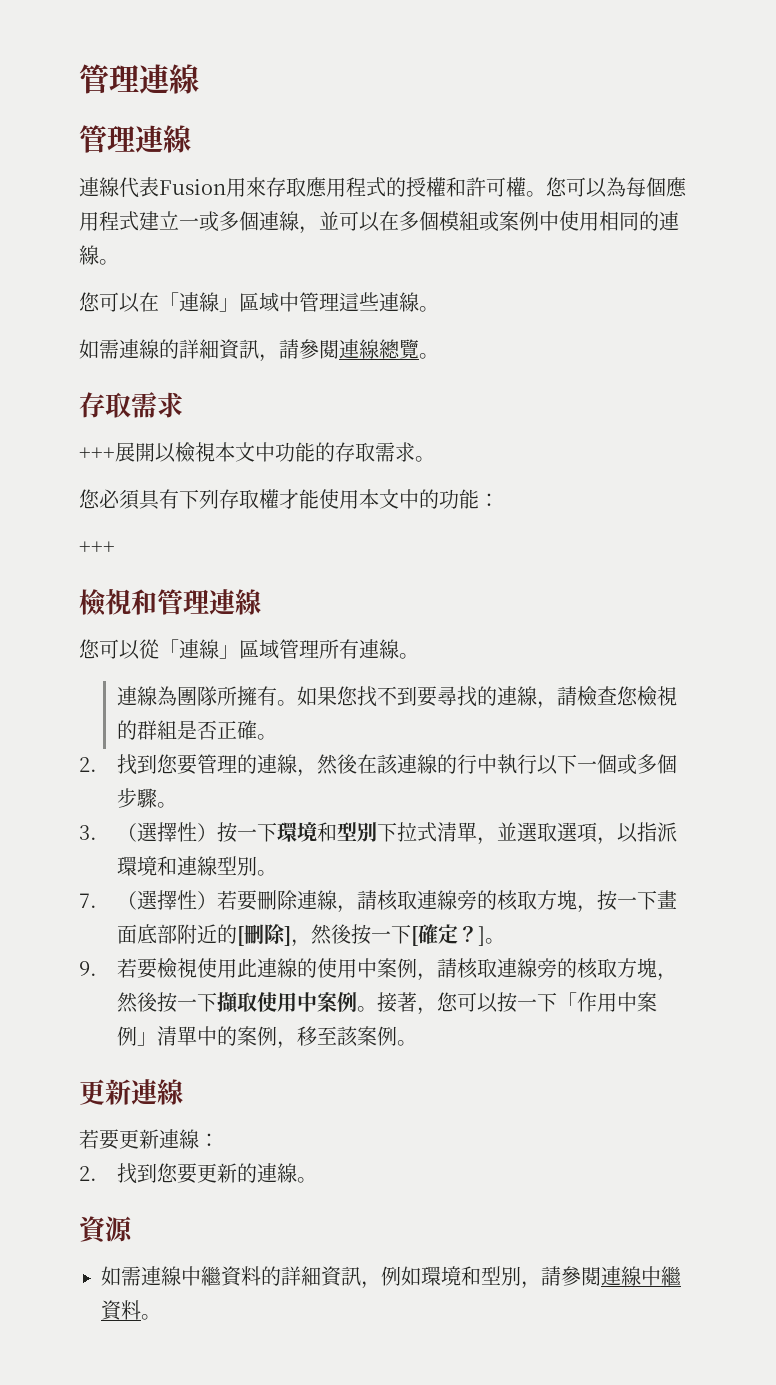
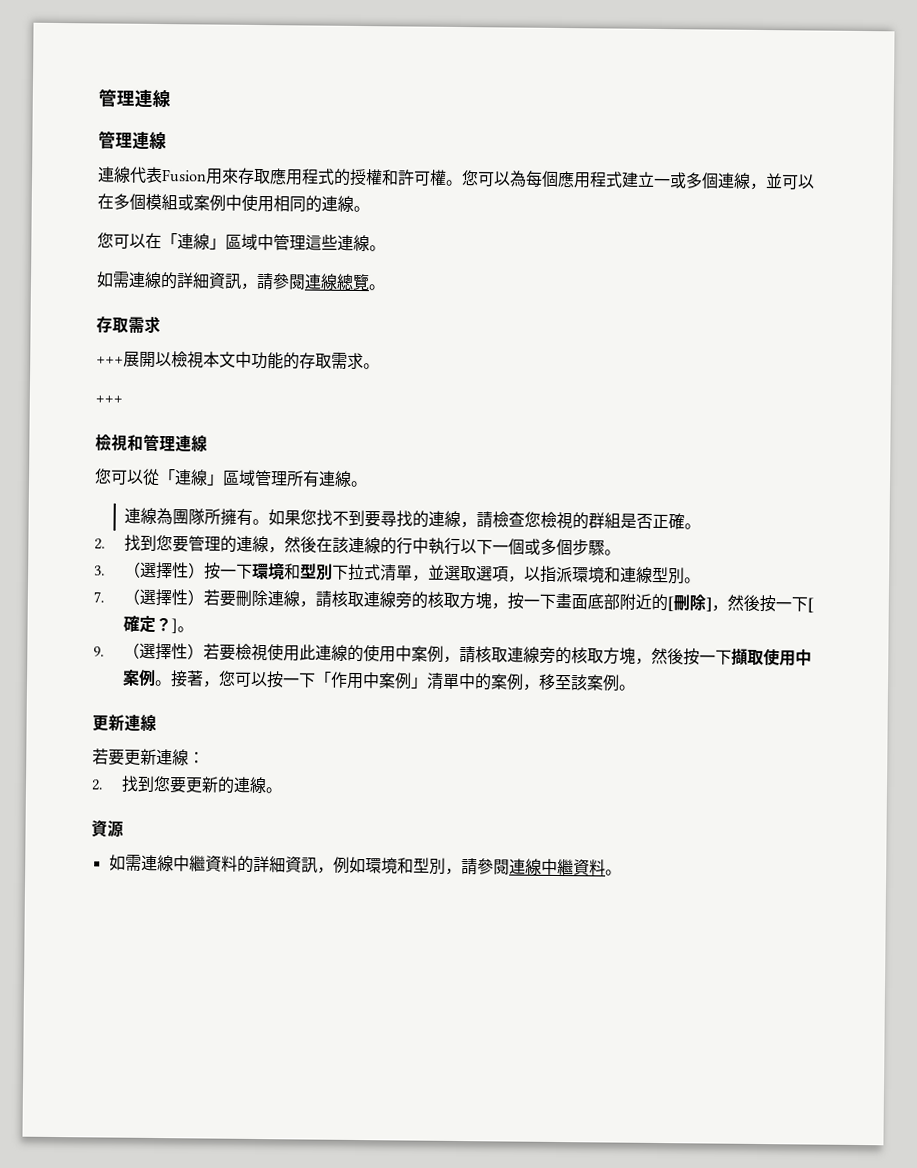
- 您必須具有下列存取權才能使用本文中的功能：
- 9.若要檢視使用此連線的使用中案例，請核取連線旁的核取方塊，然後按一下擷取使用中案例。
+ 9.（選擇性）若要檢視使用此連線的使用中案例，請核取連線旁的核取方塊，然後按一下擷取使用中案例。

